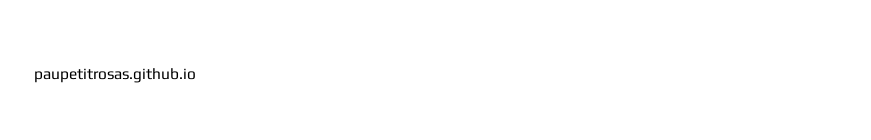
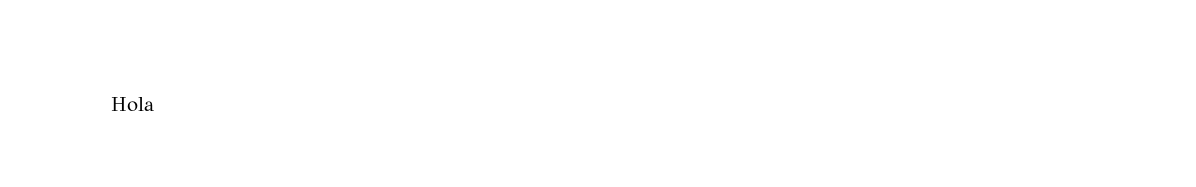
- paupetitrosas.github.io
+ Hola

